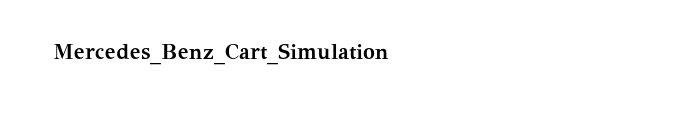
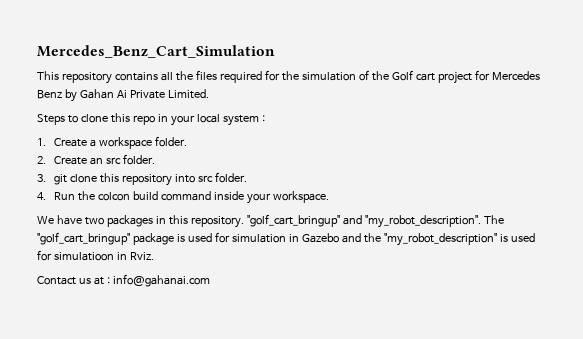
+ This repository contains all the files required for the simulation of the Golf cart project for Mercedes Benz by Gahan Ai Private Limited.
+ Steps to clone this repo in your local system :
+ 1. Create a workspace folder.
+ 2. Create an src folder.
+ 3. git clone this repository into src folder.
+ 4. Run the colcon build command inside your workspace.
+ We have two packages in this repository. "golf_cart_bringup" and "my_robot_description". The "golf_cart_bringup" package is used for simulation in Gazebo and the "my_robot_description" is used for simulatioon in Rviz.
+ Contact us at : info@gahanai.com

